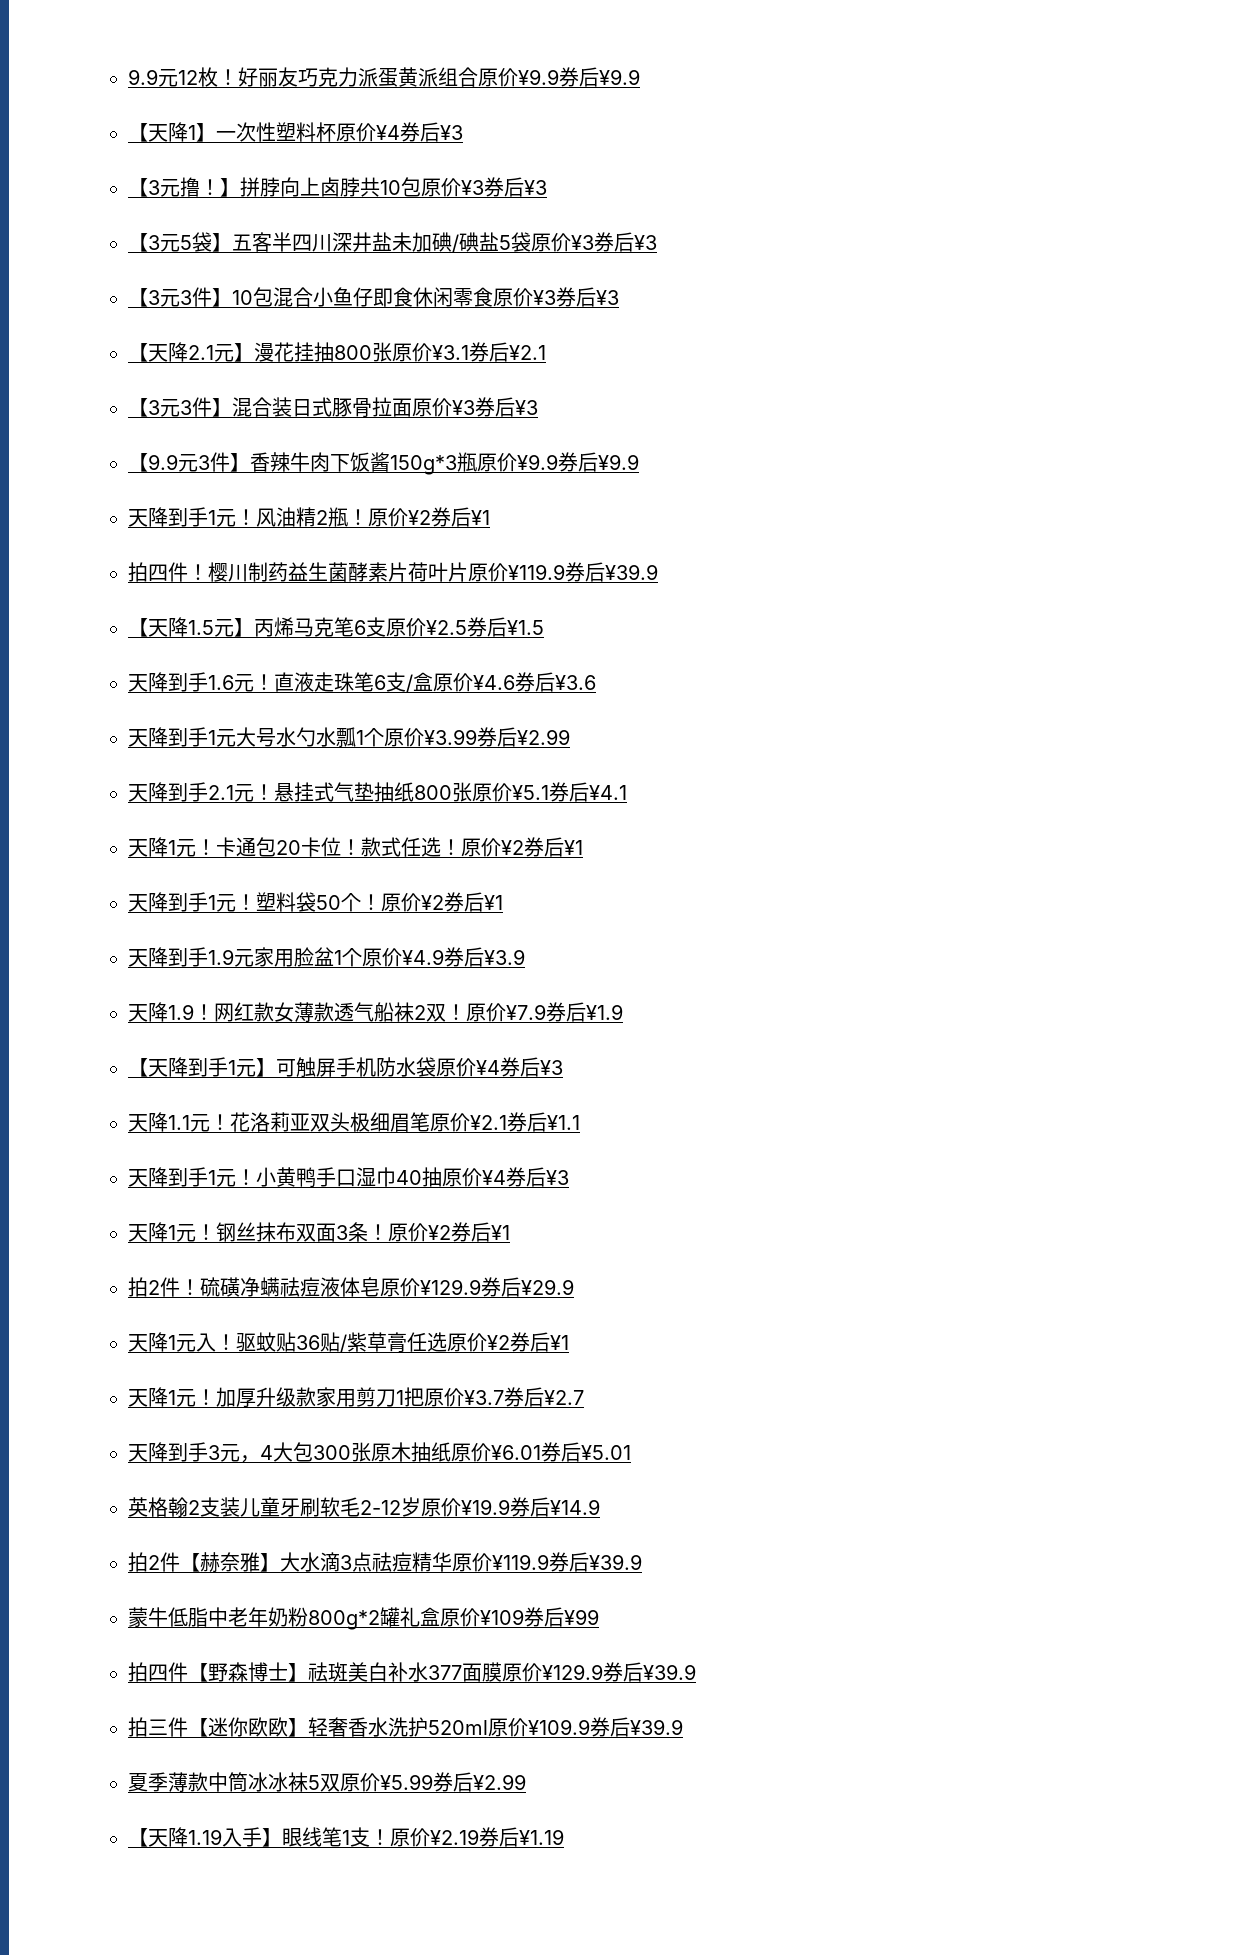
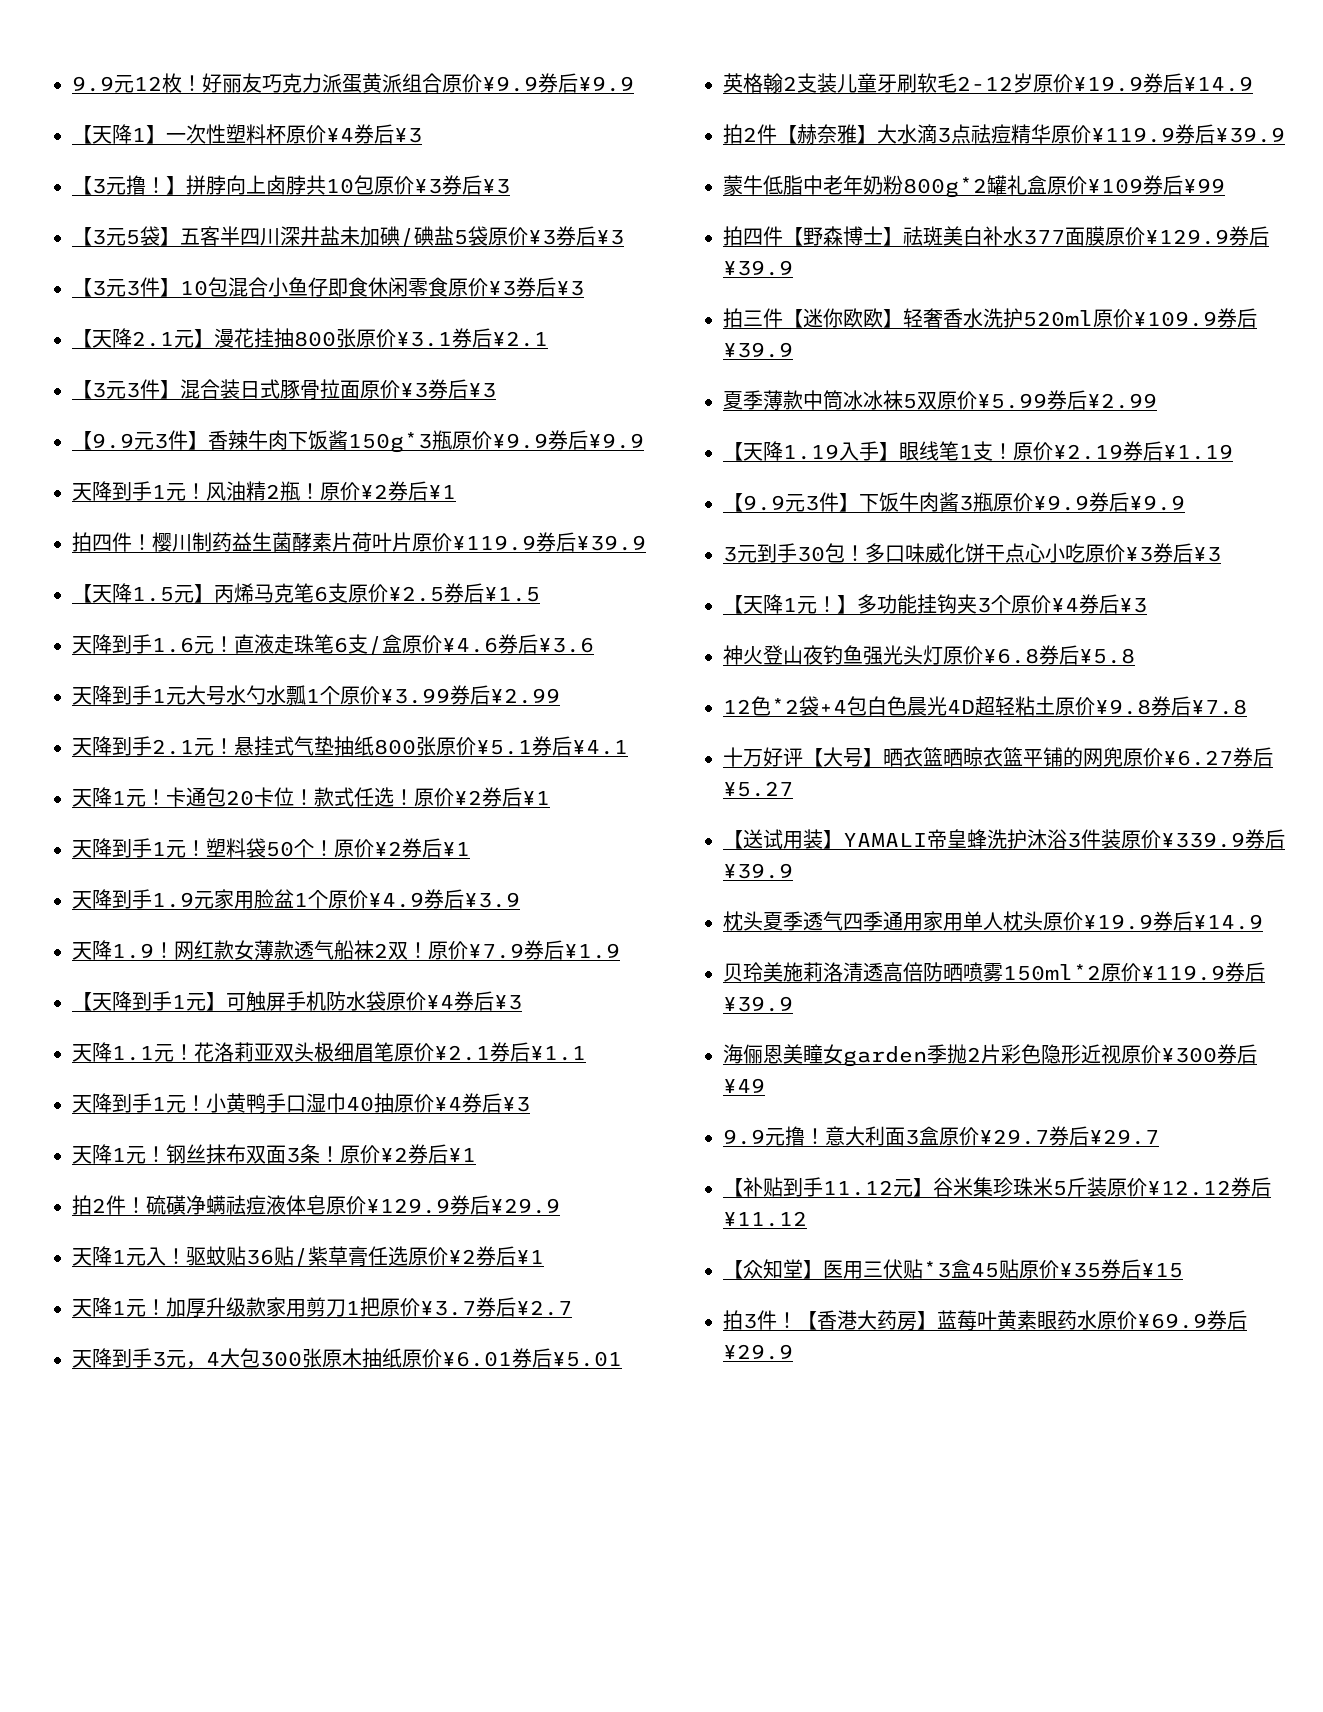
+ 【9.9元3件】下饭牛肉酱3瓶原价¥9.9券后¥9.9
+ 3元到手30包！多口味威化饼干点心小吃原价¥3券后¥3
+ 【天降1元！】多功能挂钩夹3个原价¥4券后¥3
+ 神火登山夜钓鱼强光头灯原价¥6.8券后¥5.8
+ 12色*2袋+4包白色晨光4D超轻粘土原价¥9.8券后¥7.8
+ 十万好评【大号】晒衣篮晒晾衣篮平铺的网兜原价¥6.27券后¥5.27
+ 【送试用装】YAMALI帝皇蜂洗护沐浴3件装原价¥339.9券后¥39.9
+ 枕头夏季透气四季通用家用单人枕头原价¥19.9券后¥14.9
+ 贝玲美施莉洛清透高倍防晒喷雾150ml*2原价¥119.9券后¥39.9
+ 海俪恩美瞳女garden季抛2片彩色隐形近视原价¥300券后¥49
+ 9.9元撸！意大利面3盒原价¥29.7券后¥29.7
+ 【补贴到手11.12元】谷米集珍珠米5斤装原价¥12.12券后¥11.12
+ 【众知堂】医用三伏贴*3盒45贴原价¥35券后¥15
+ 拍3件！【香港大药房】蓝莓叶黄素眼药水原价¥69.9券后¥29.9

